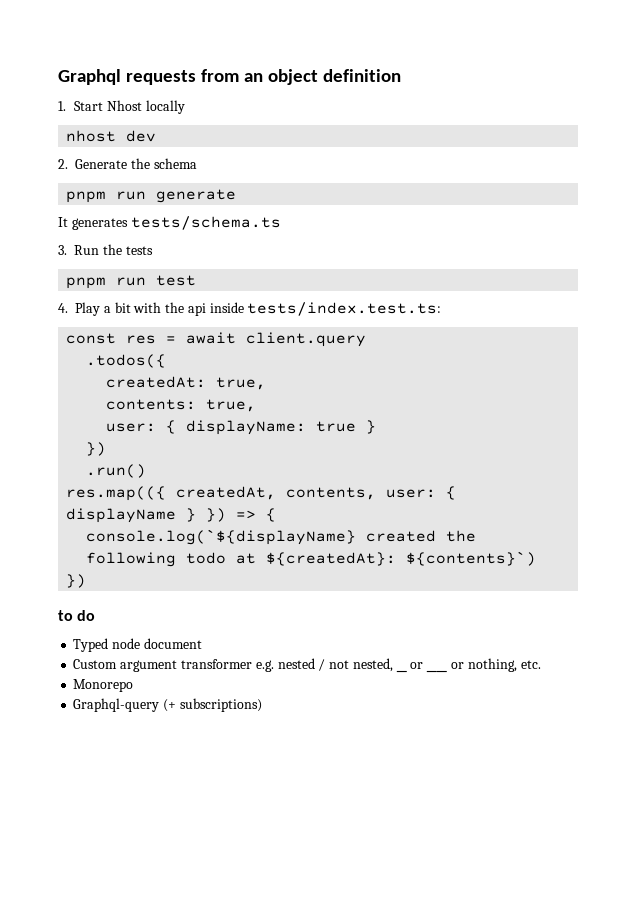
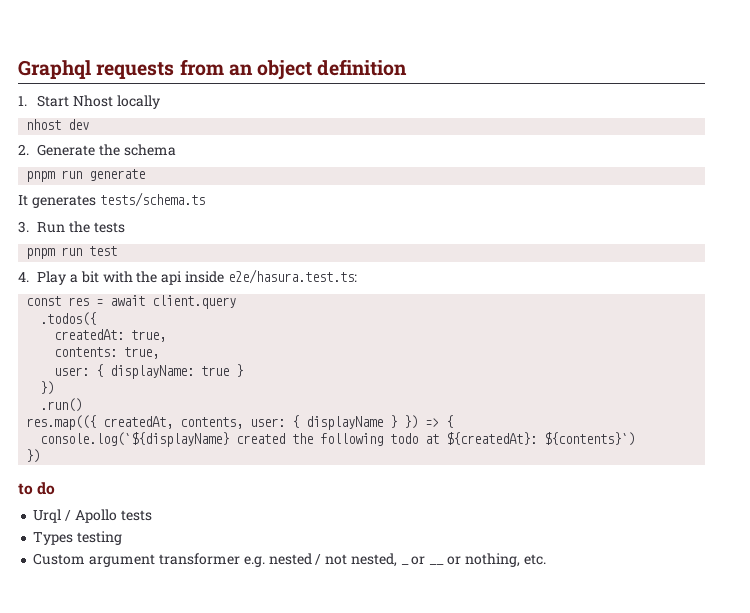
- 4. Play a bit with the api inside tests/index.test.ts:
+ 4. Play a bit with the api inside e2e/hasura.test.ts:
- Typed node document
+ Urql / Apollo tests
+ Types testing
- Monorepo
- Graphql-query (+ subscriptions)

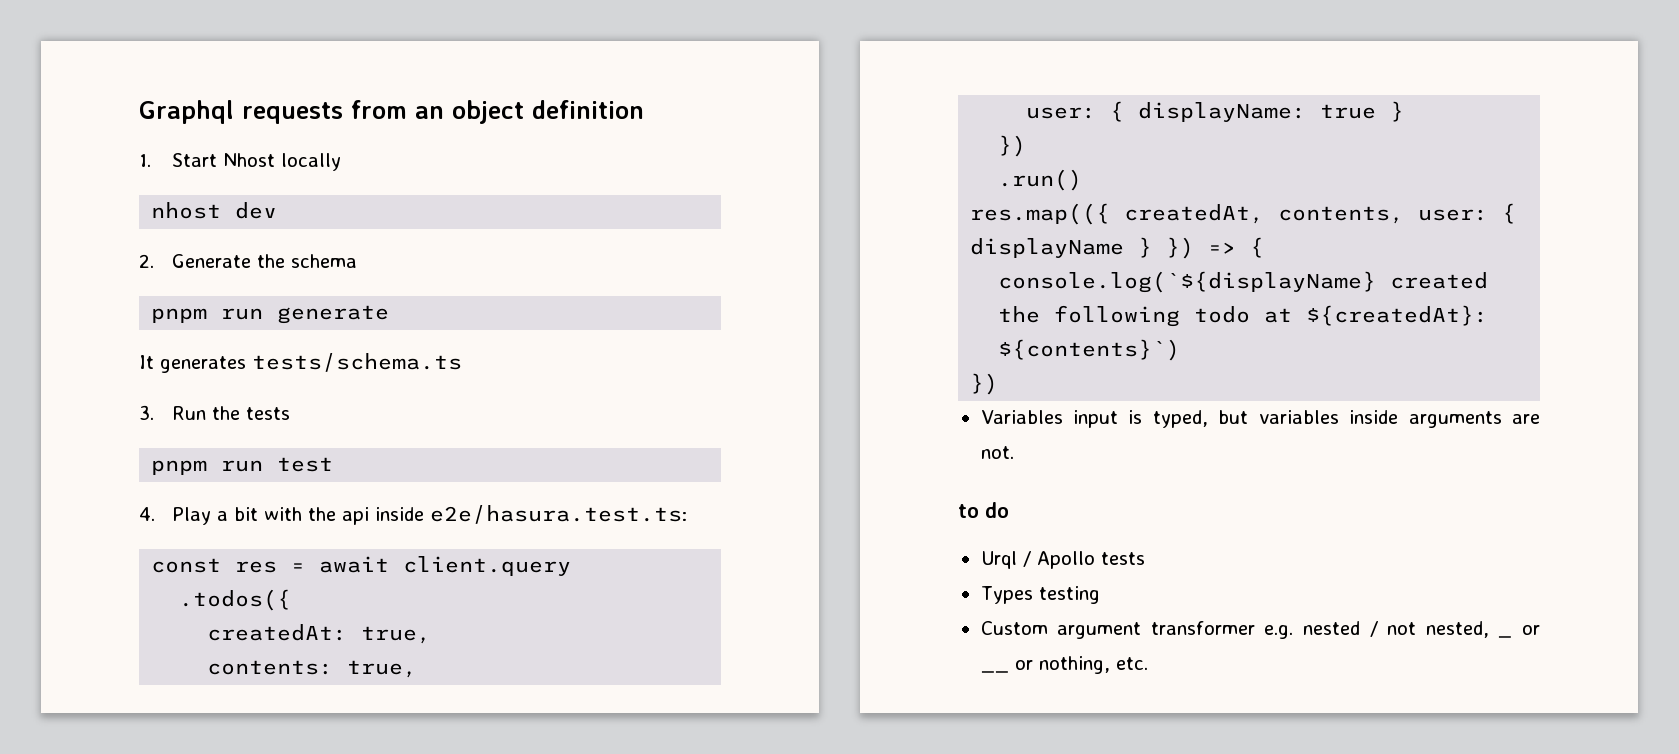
+ Variables input is typed, but variables inside arguments are not.

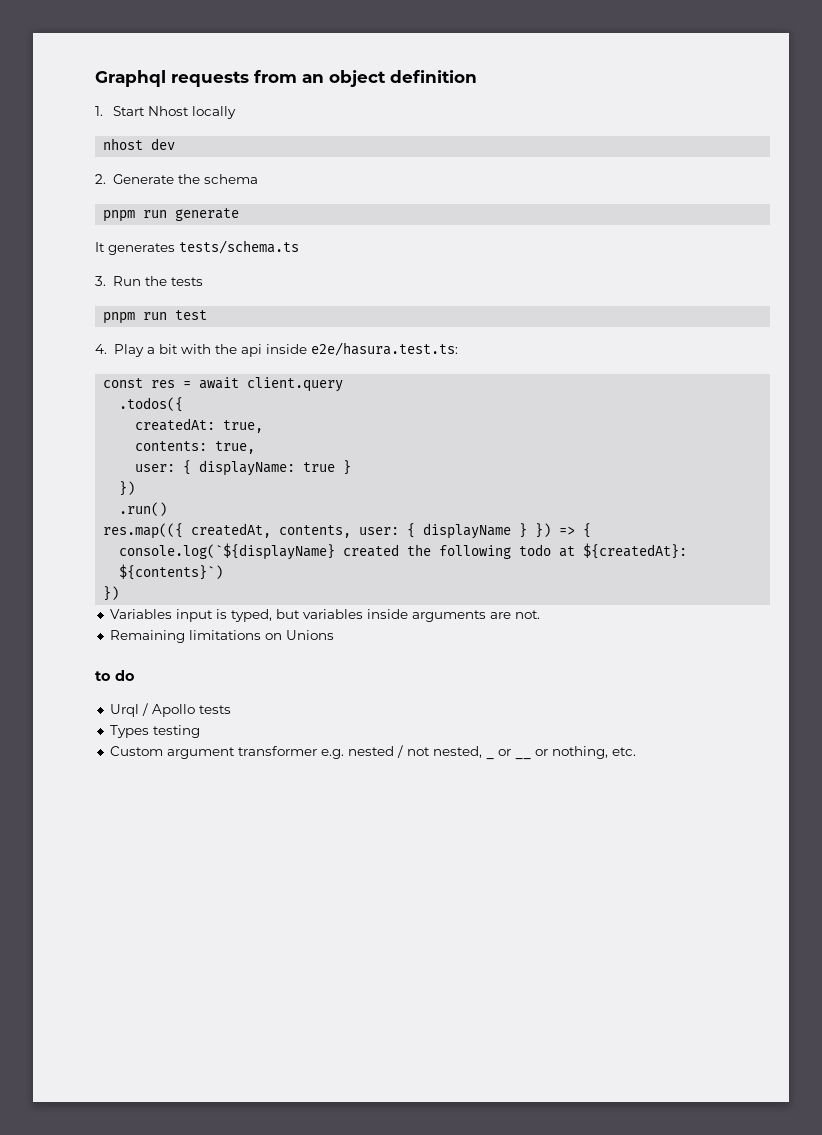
+ Remaining limitations on Unions

